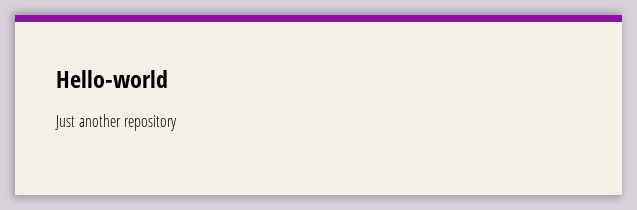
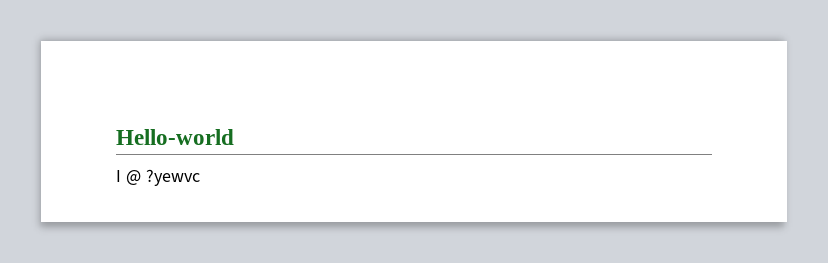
- Just another repository
+ I @ ?yewvc

